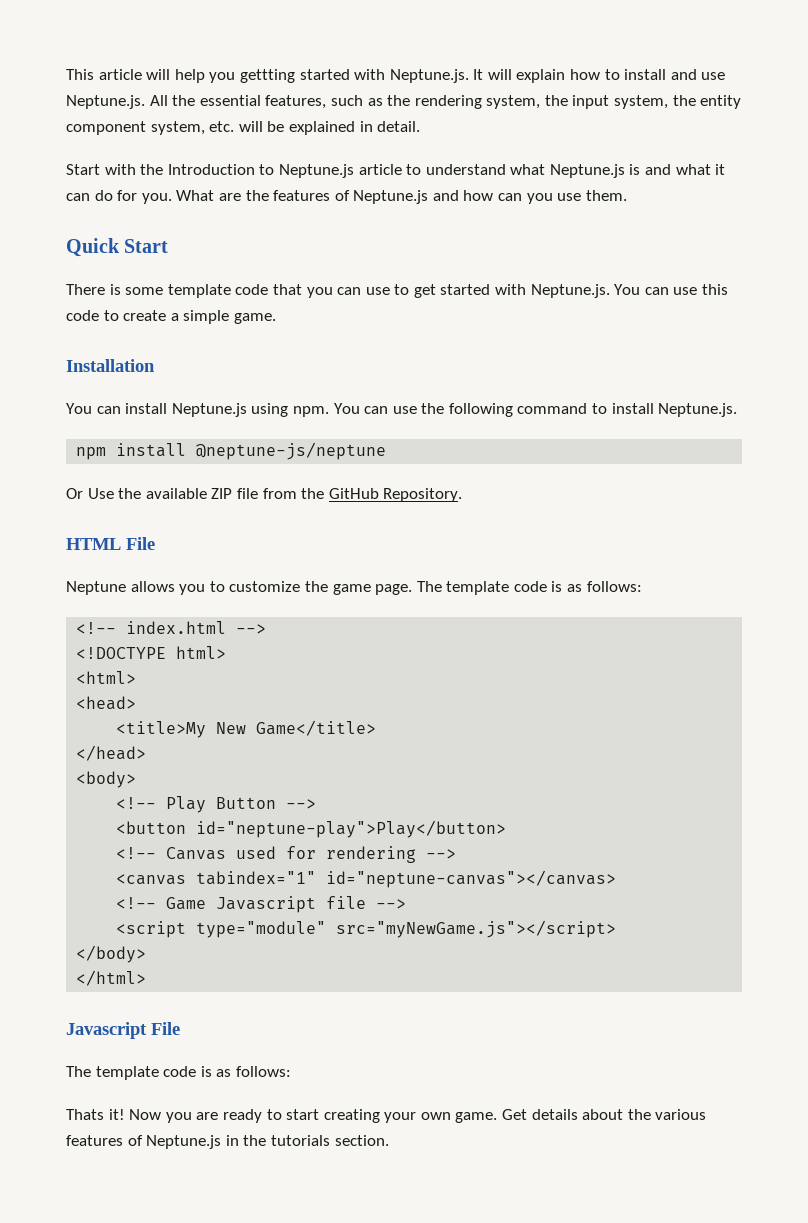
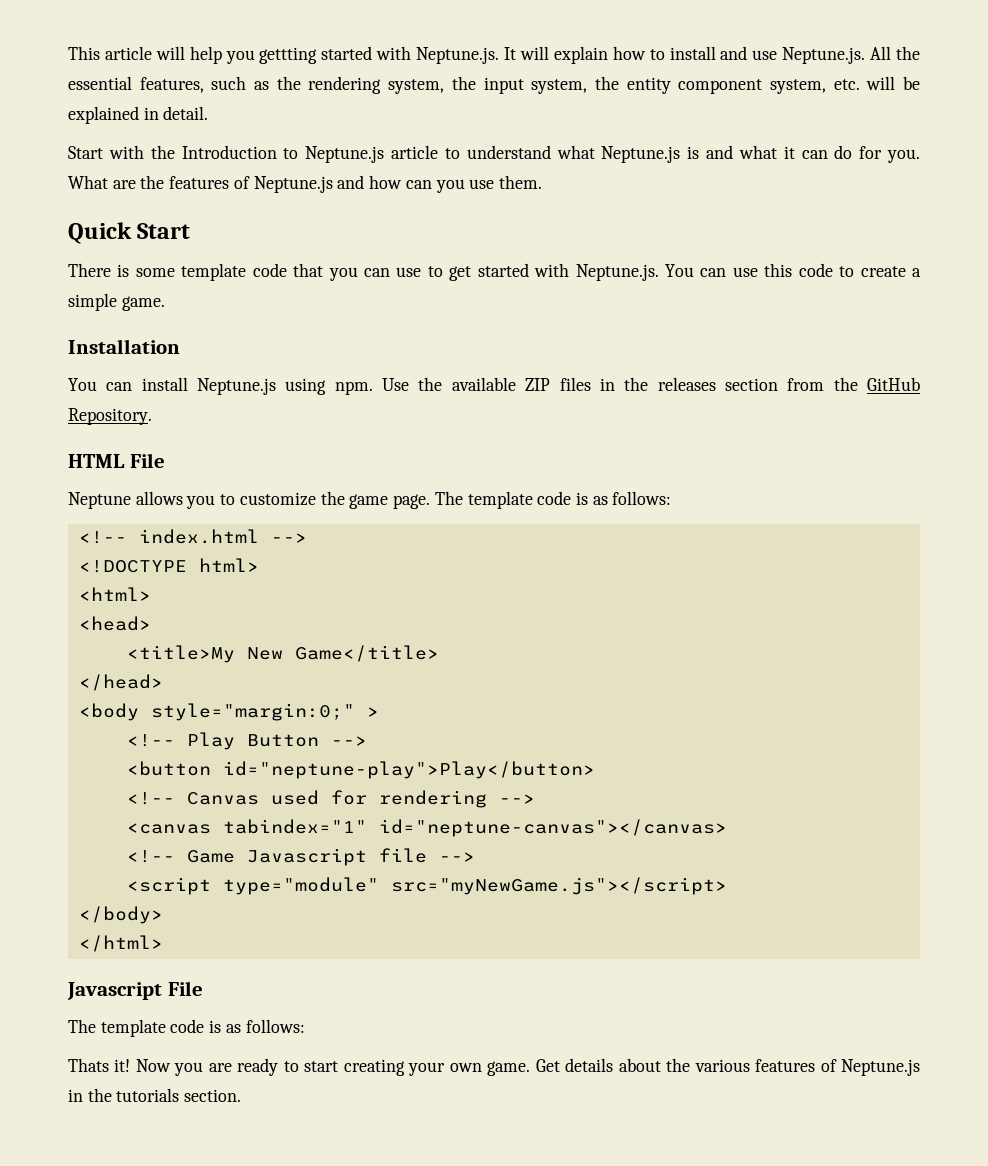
- You can use the following command to install Neptune.js.
- npm install @neptune-js/neptune
- Or Use the available ZIP file from the GitHub Repository.
+ Use the available ZIP files in the releases section from the GitHub Repository.
- <body>
+ <body style="margin:0;" >

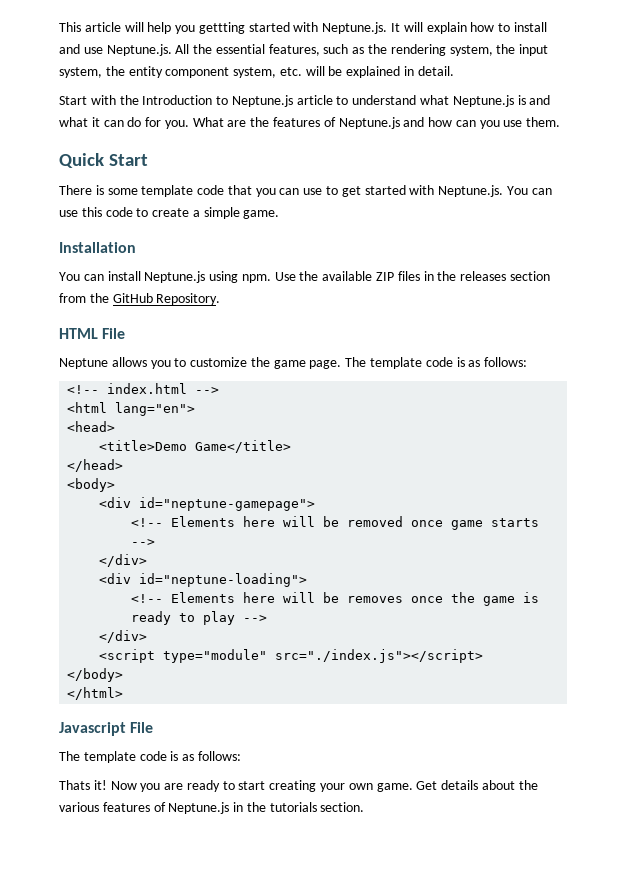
- <!DOCTYPE html>
- <html>
+ <html lang="en">
- <title>My New Game</title>
+ <title>Demo Game</title>
- <body style="margin:0;" >
- <!-- Play Button -->
- <button id="neptune-play">Play</button>
- <!-- Canvas used for rendering -->
- <canvas tabindex="1" id="neptune-canvas"></canvas>
- <!-- Game Javascript file -->
+ <body>
+ <div id="neptune-gamepage">
+ <!-- Elements here will be removed once game starts -->
+ </div>
+ <div id="neptune-loading">
+ <!-- Elements here will be removes once the game is ready to play -->
+ </div>
- <script type="module" src="myNewGame.js"></script>
+ <script type="module" src="./index.js"></script>

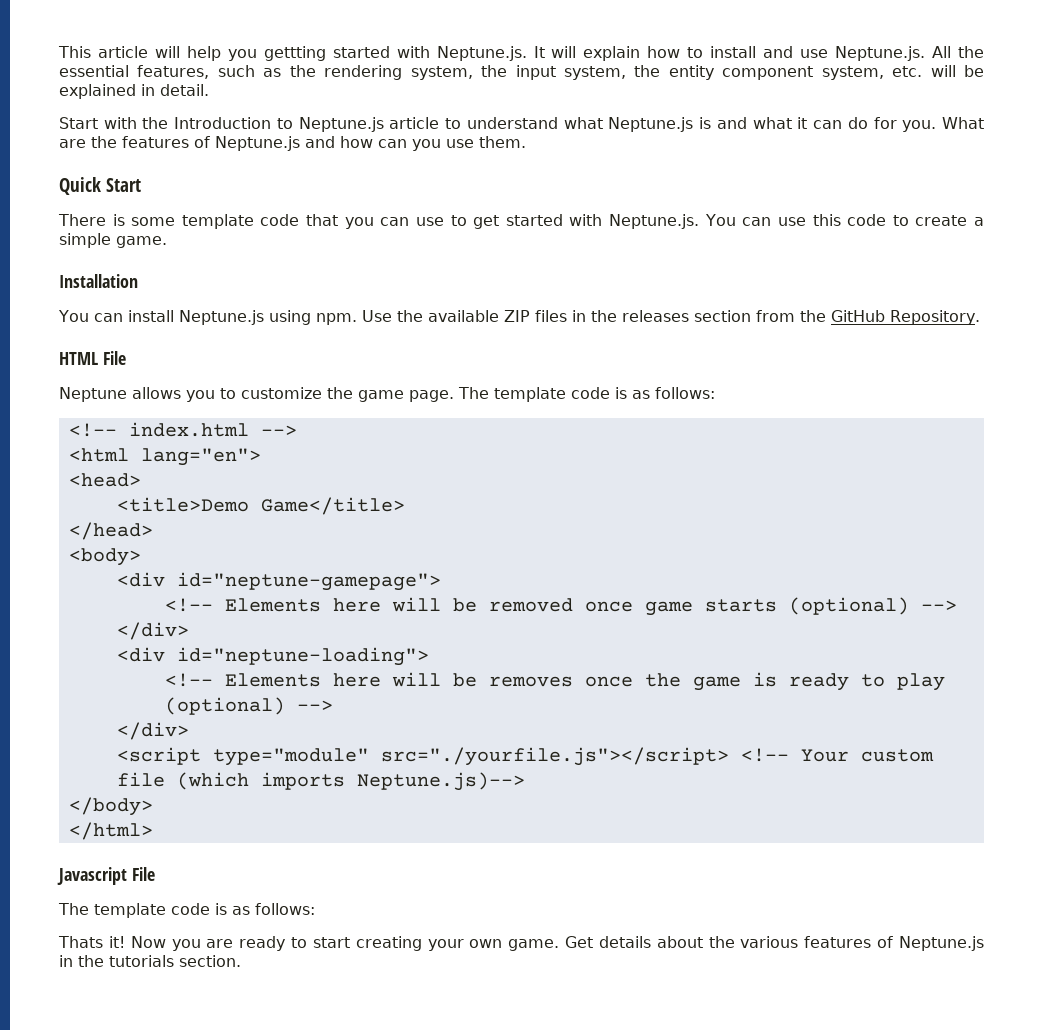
- <!-- Elements here will be removed once game starts -->
+ <!-- Elements here will be removed once game starts (optional) -->
- <!-- Elements here will be removes once the game is ready to play -->
+ <!-- Elements here will be removes once the game is ready to play (optional) -->
- <script type="module" src="./index.js"></script>
+ <script type="module" src="./yourfile.js"></script> <!-- Your custom file (which imports Neptune.js)-->

